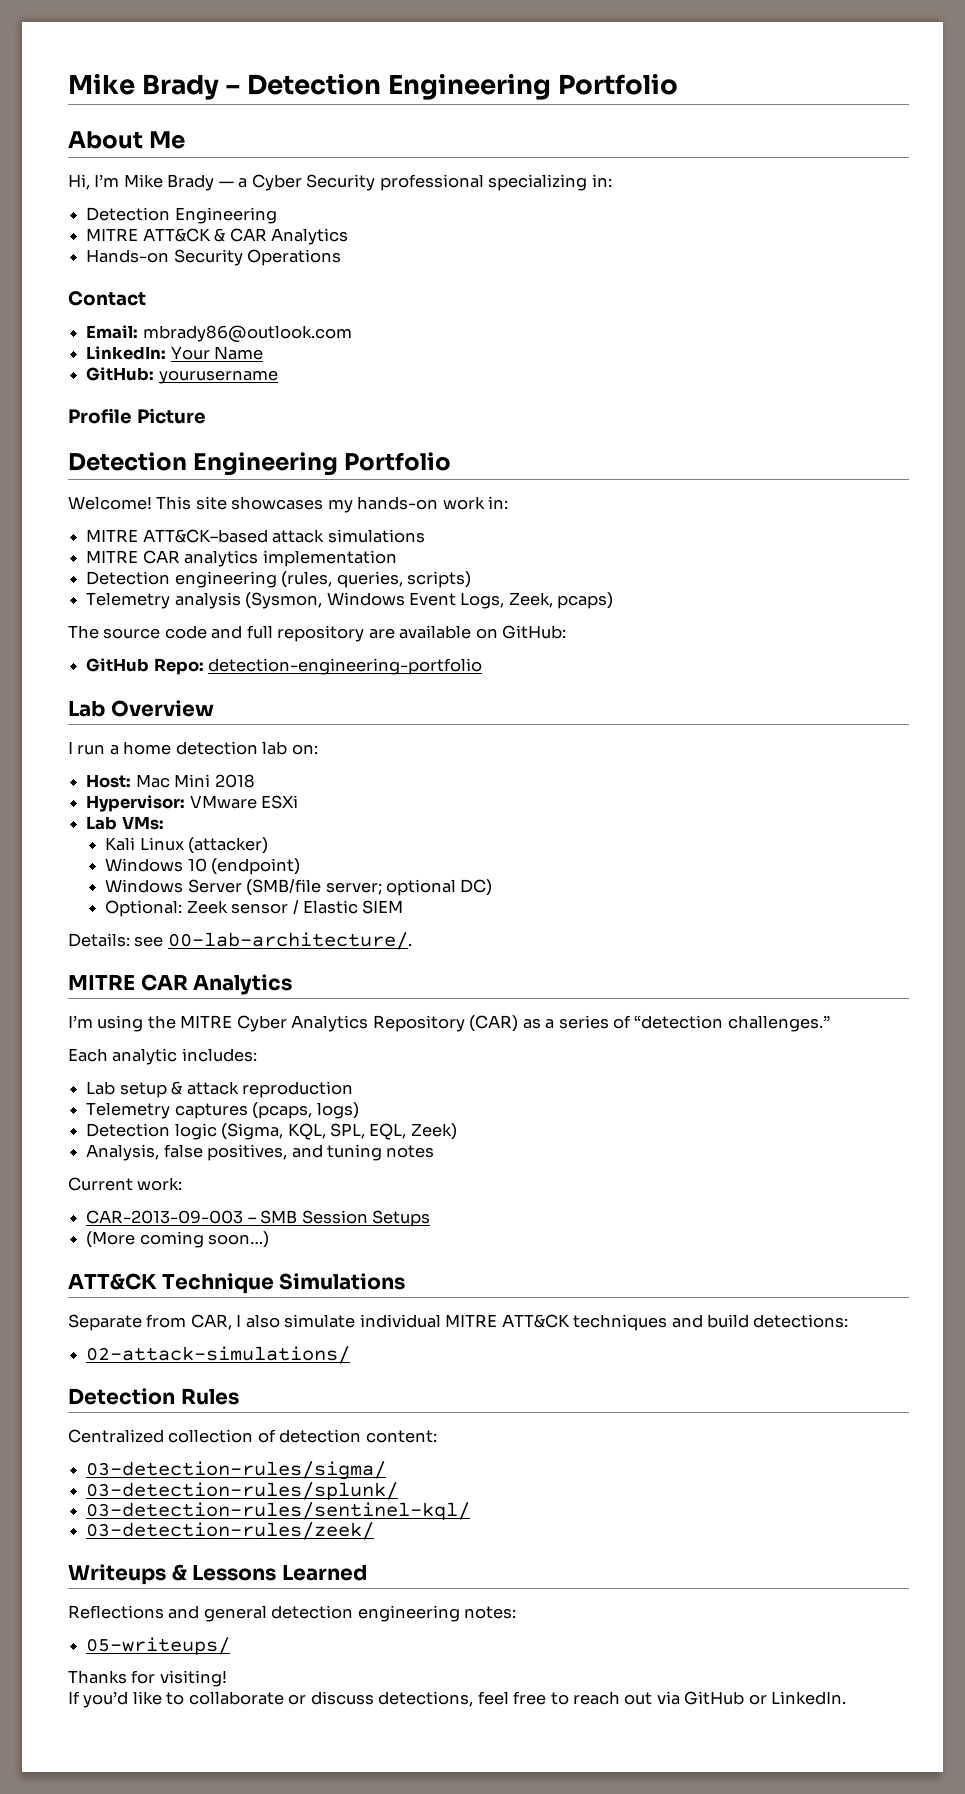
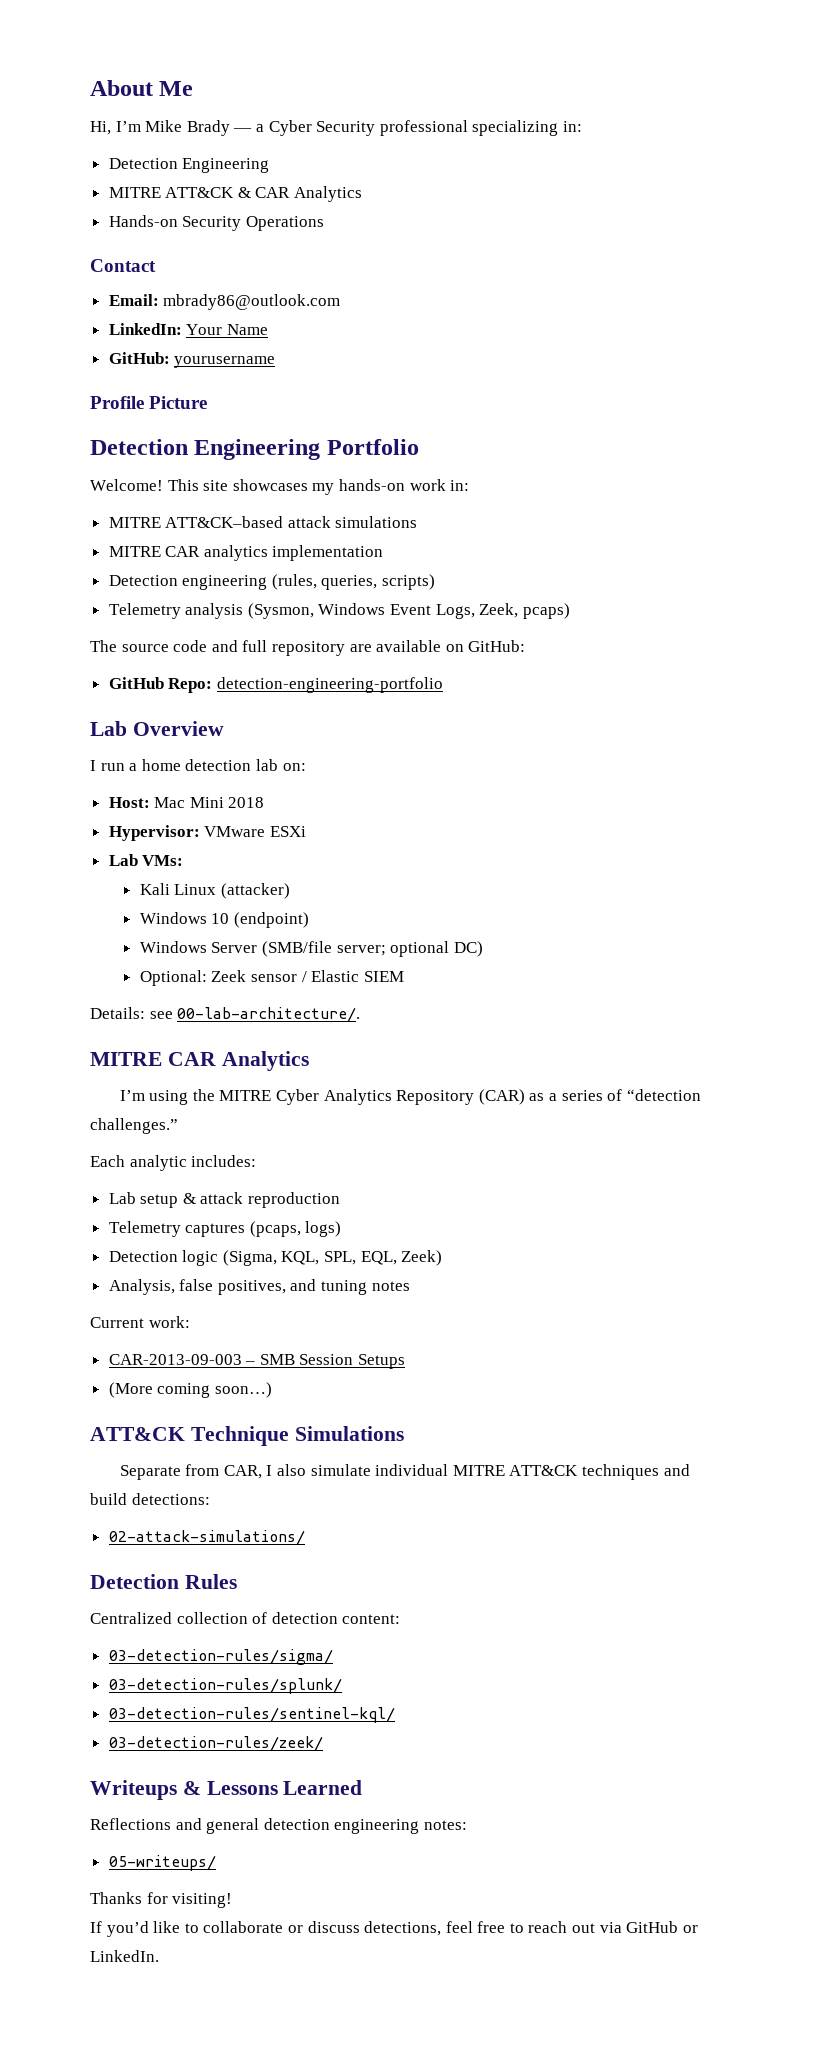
- Mike Brady – Detection Engineering Portfolio

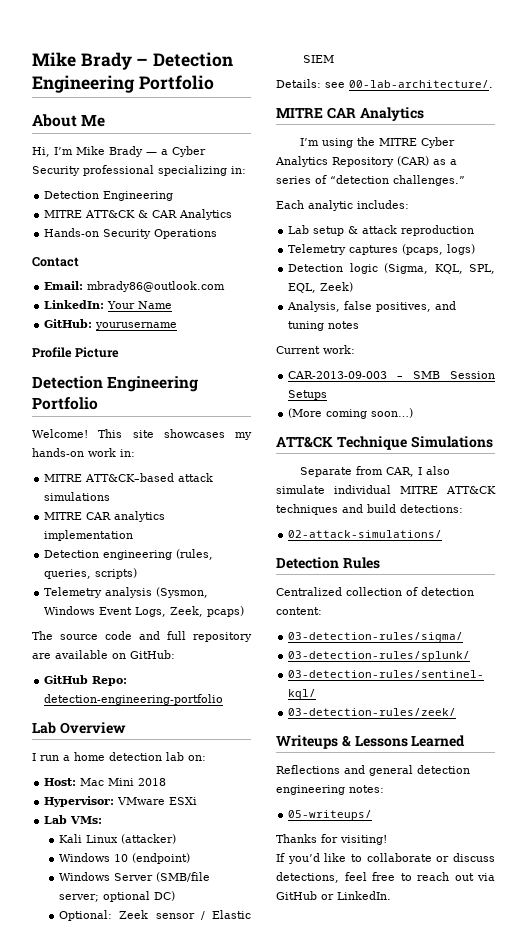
+ Mike Brady – Detection Engineering Portfolio

